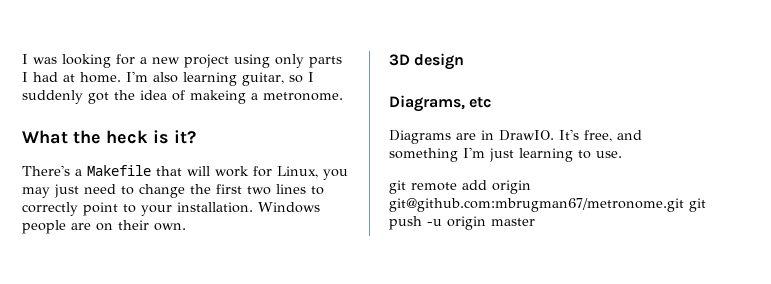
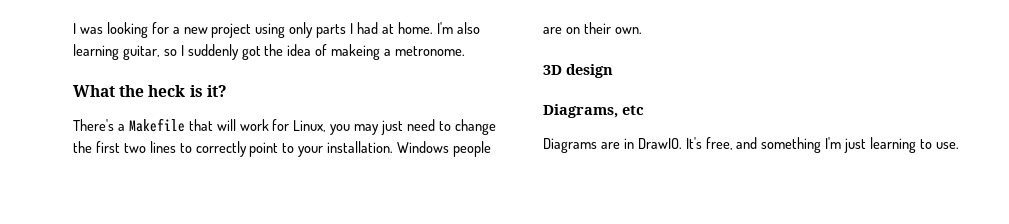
- git remote add origin git@github.com:mbrugman67/metronome.git git push -u origin master

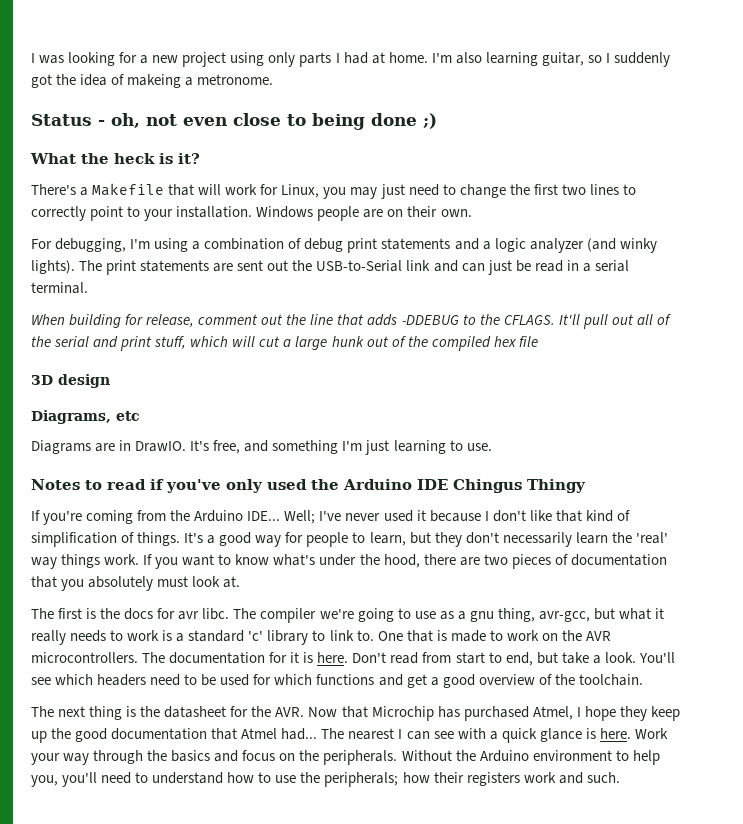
+ Status - oh, not even close to being done ;)
+ For debugging, I'm using a combination of debug print statements and a logic analyzer (and winky lights). The print statements are sent out the USB-to-Serial link and can just be read in a serial terminal.
+ When building for release, comment out the line that adds -DDEBUG to the CFLAGS. It'll pull out all of the serial and print stuff, which will cut a large hunk out of the compiled hex file
+ Notes to read if you've only used the Arduino IDE Chingus Thingy
+ If you're coming from the Arduino IDE... Well; I've never used it because I don't like that kind of simplification of things. It's a good way for people to learn, but they don't necessarily learn the 'real' way things work. If you want to know what's under the hood, there are two pieces of documentation that you absolutely must look at.
+ The first is the docs for avr libc. The compiler we're going to use as a gnu thing, avr-gcc, but what it really needs to work is a standard 'c' library to link to. One that is made to work on the AVR microcontrollers. The documentation for it is here. Don't read from start to end, but take a look. You'll see which headers need to be used for which functions and get a good overview of the toolchain.
+ The next thing is the datasheet for the AVR. Now that Microchip has purchased Atmel, I hope they keep up the good documentation that Atmel had... The nearest I can see with a quick glance is here. Work your way through the basics and focus on the peripherals. Without the Arduino environment to help you, you'll need to understand how to use the peripherals; how their registers work and such.

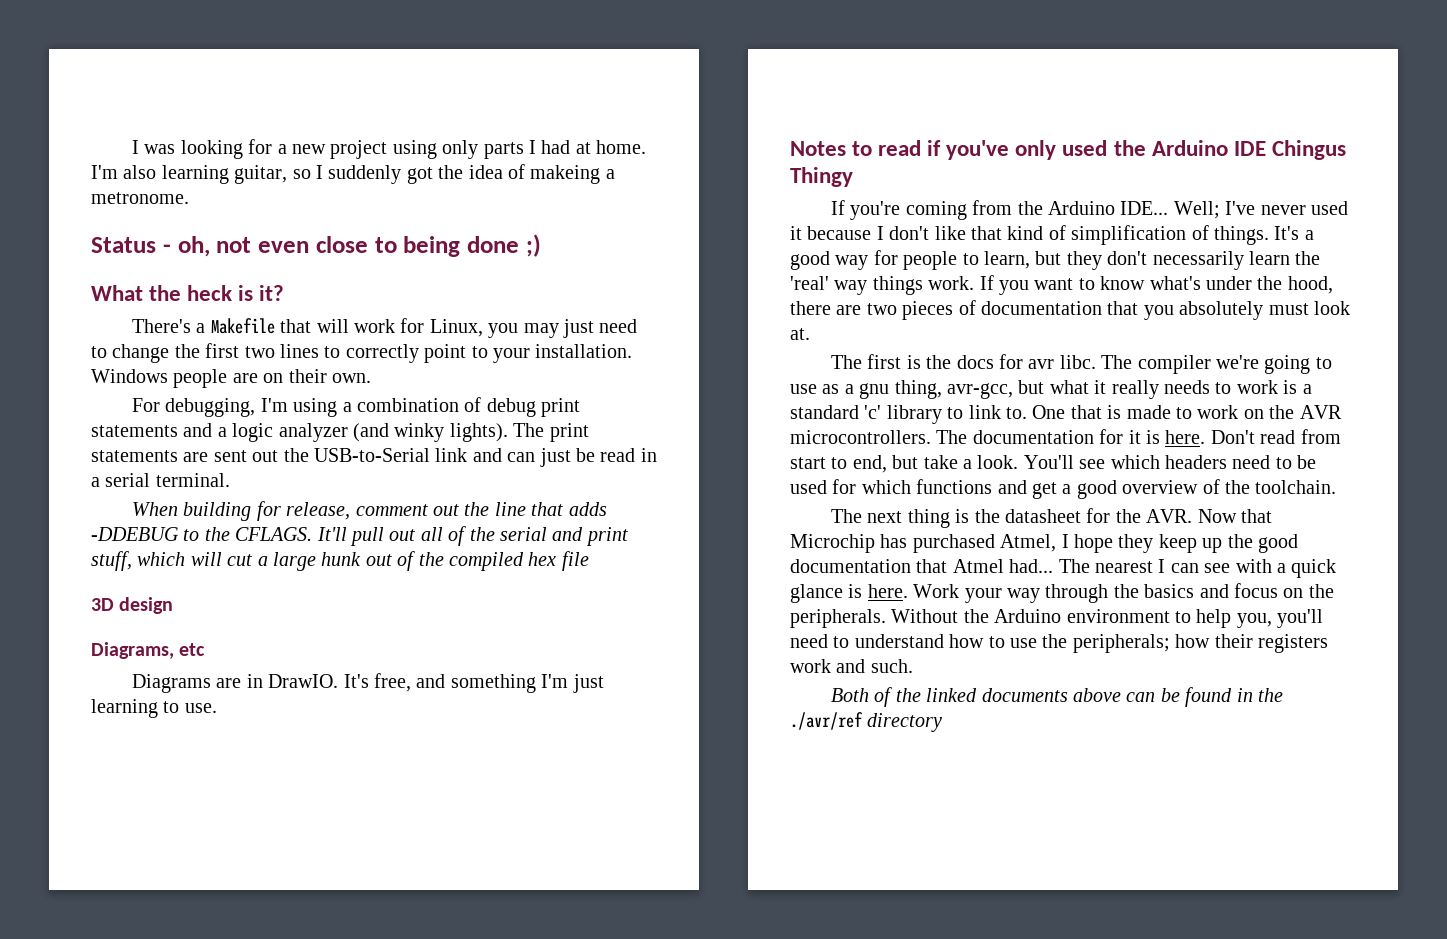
+ Both of the linked documents above can be found in the ./avr/ref directory

